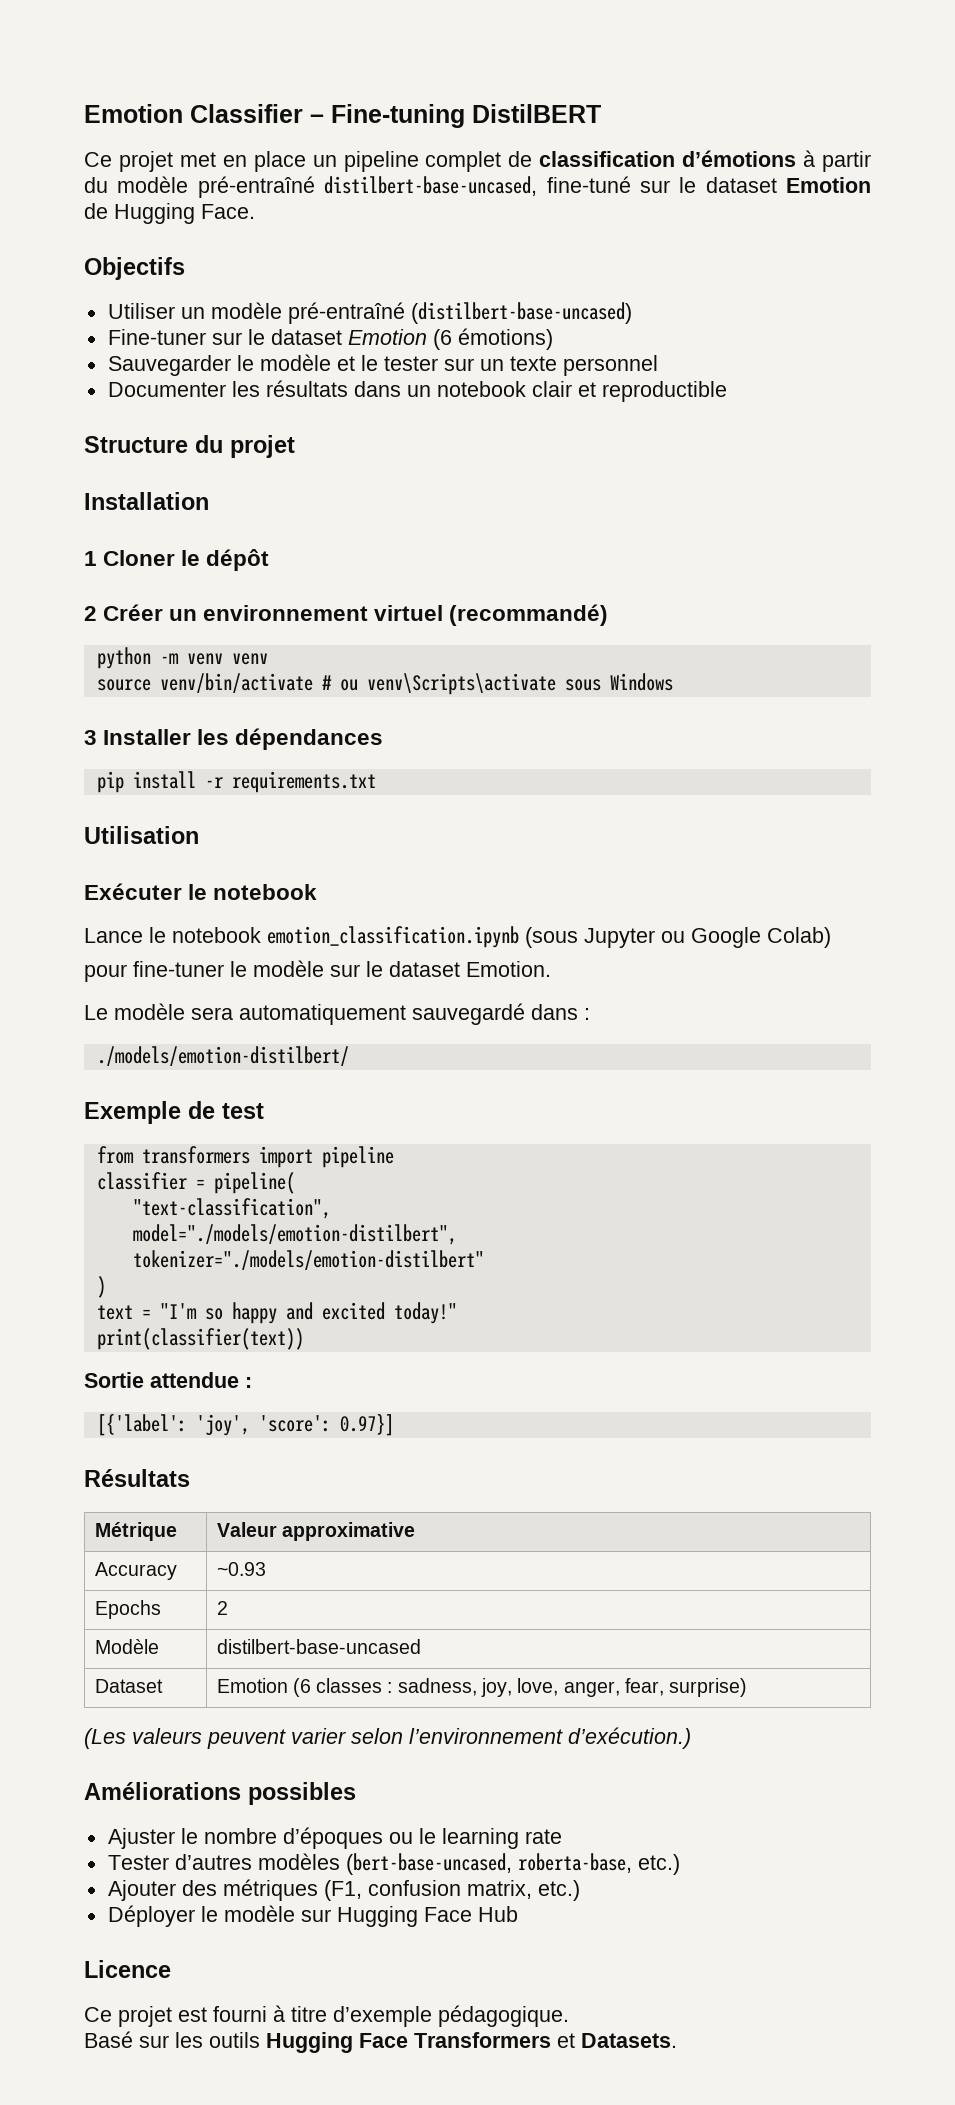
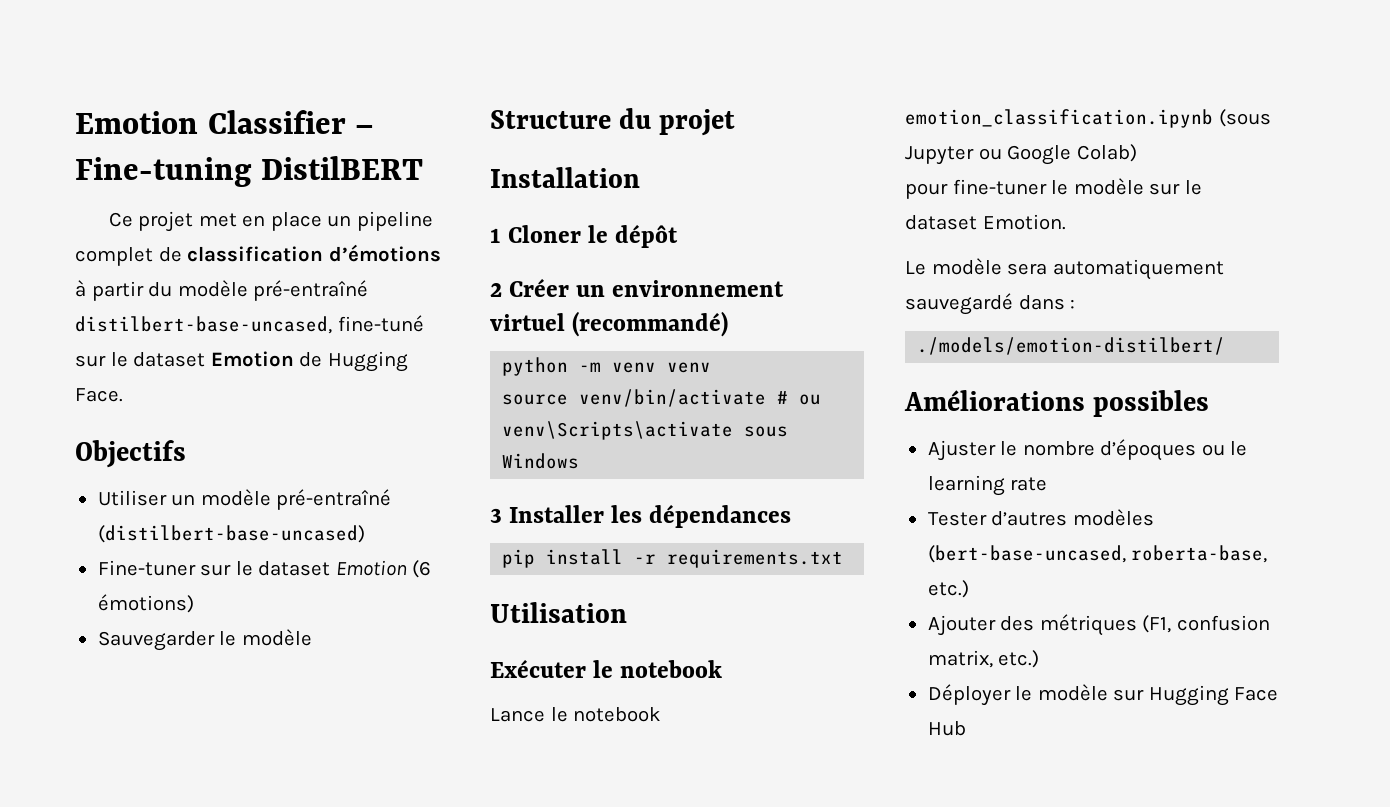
- Sauvegarder le modèle et le tester sur un texte personnel
- Documenter les résultats dans un notebook clair et reproductible
+ Sauvegarder le modèle
- Exemple de test
- from transformers import pipeline
- classifier = pipeline(
- "text-classification",
- model="./models/emotion-distilbert",
- tokenizer="./models/emotion-distilbert"
- )
- text = "I'm so happy and excited today!"
- print(classifier(text))
- Sortie attendue :
- [{'label': 'joy', 'score': 0.97}]
- Résultats
- Métrique | Valeur approximative
- Accuracy | ~0.93
- Epochs | 2
- Modèle | distilbert-base-uncased
- Dataset | Emotion (6 classes : sadness, joy, love, anger, fear, surprise)
- (Les valeurs peuvent varier selon l’environnement d’exécution.)
- Licence
- Ce projet est fourni à titre d’exemple pédagogique.
- Basé sur les outils Hugging Face Transformers et Datasets.

